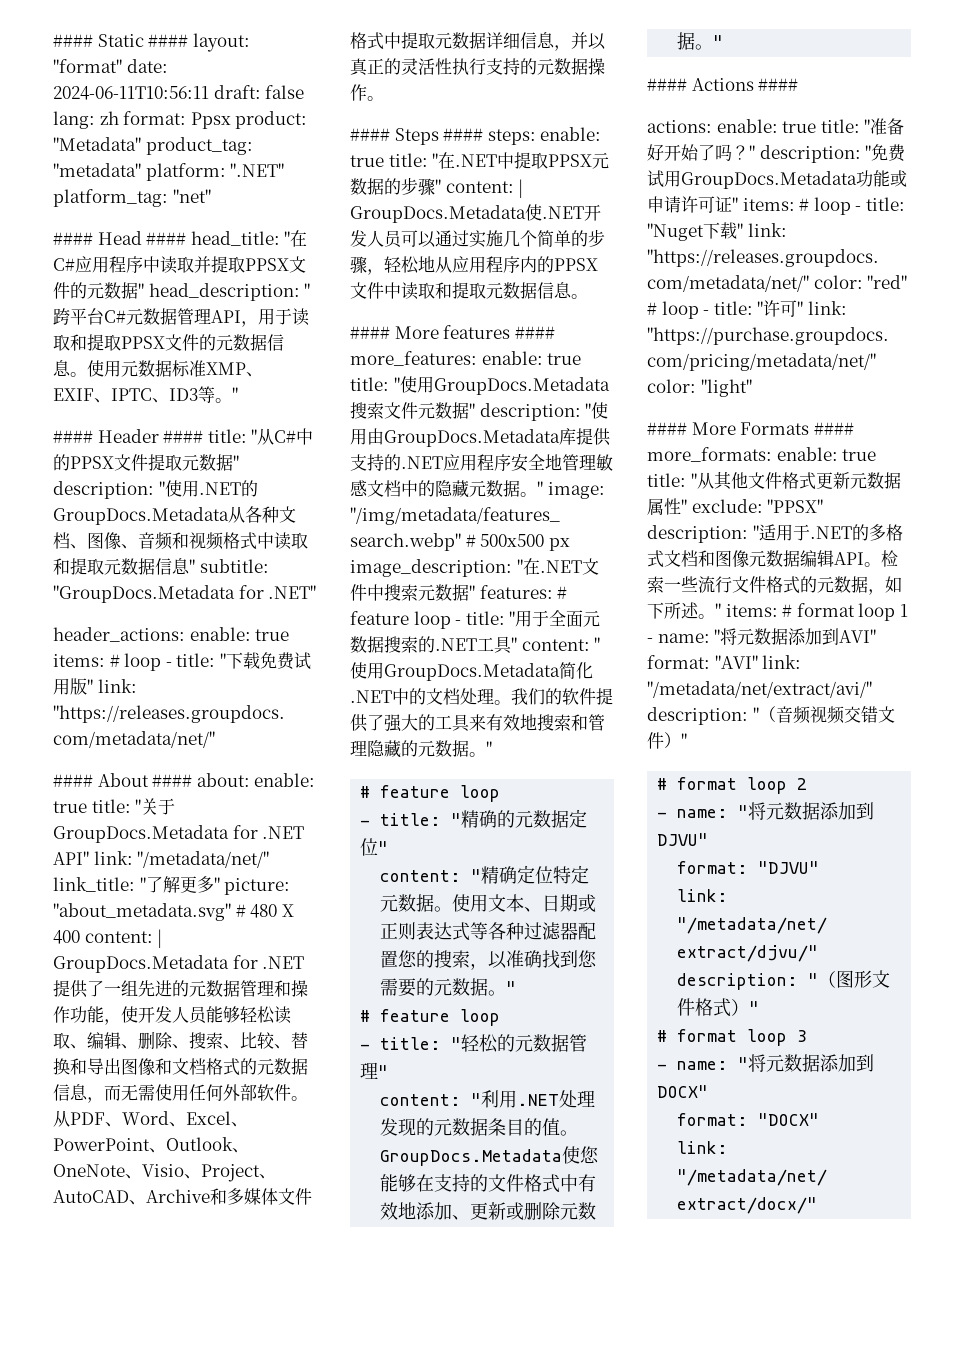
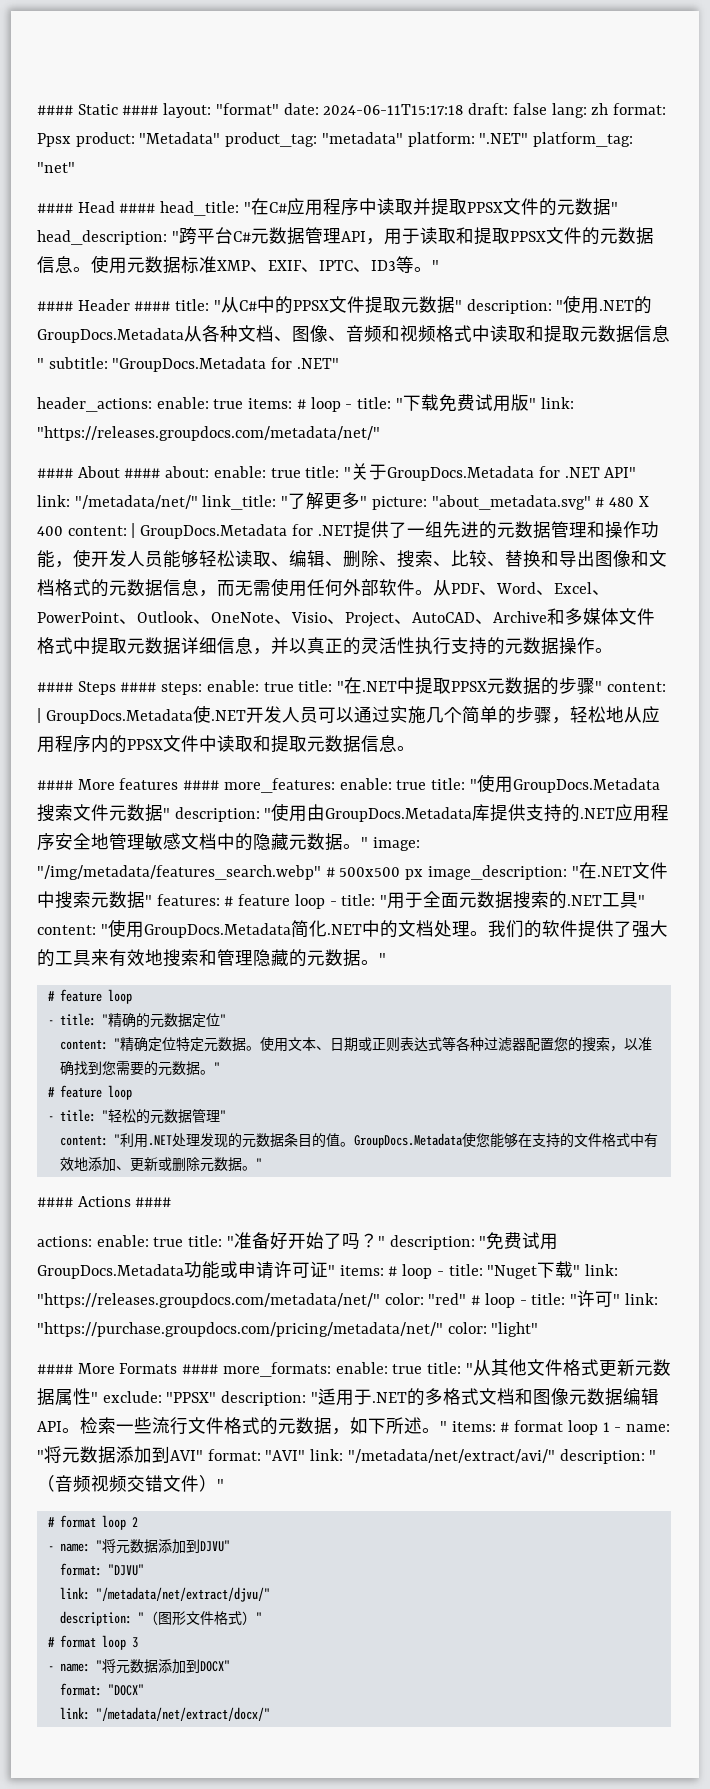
- #### Static #### layout: "format" date: 2024-06-11T10:56:11 draft: false lang: zh format: Ppsx product: "Metadata" product_tag: "metadata" platform: ".NET" platform_tag: "net"
+ #### Static #### layout: "format" date: 2024-06-11T15:17:18 draft: false lang: zh format: Ppsx product: "Metadata" product_tag: "metadata" platform: ".NET" platform_tag: "net"

